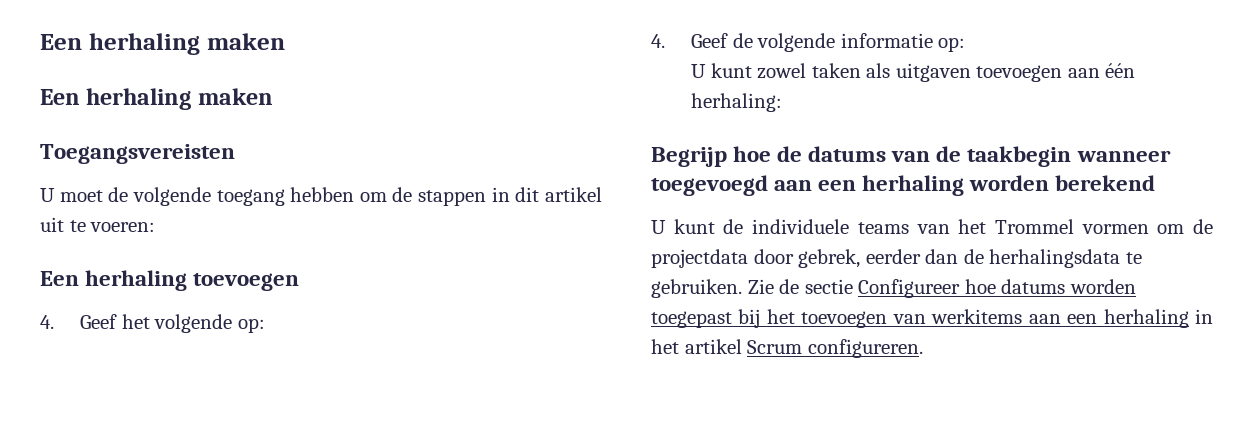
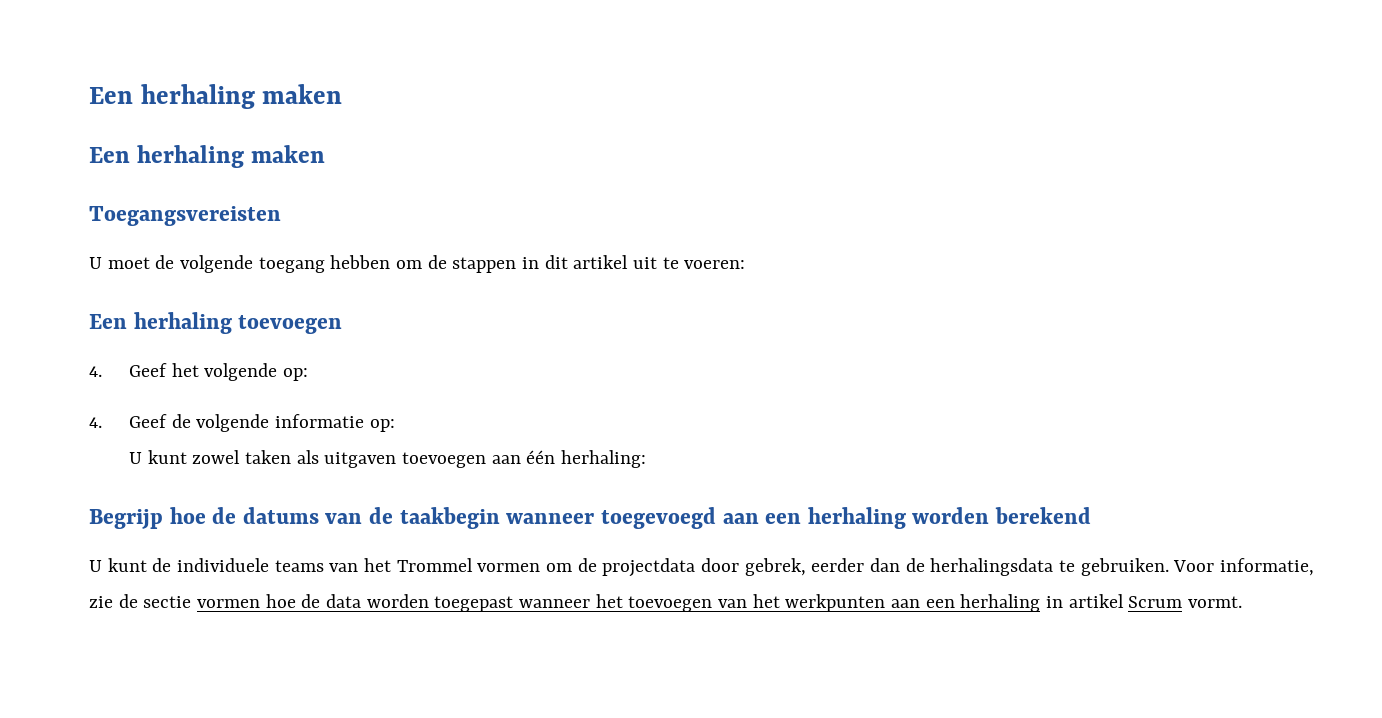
- Zie de sectie Configureer hoe datums worden toegepast bij het toevoegen van werkitems aan een herhaling in het artikel Scrum configureren.
+ Voor informatie, zie de sectie vormen hoe de data worden toegepast wanneer het toevoegen van het werkpunten aan een herhaling in artikel Scrum vormt.

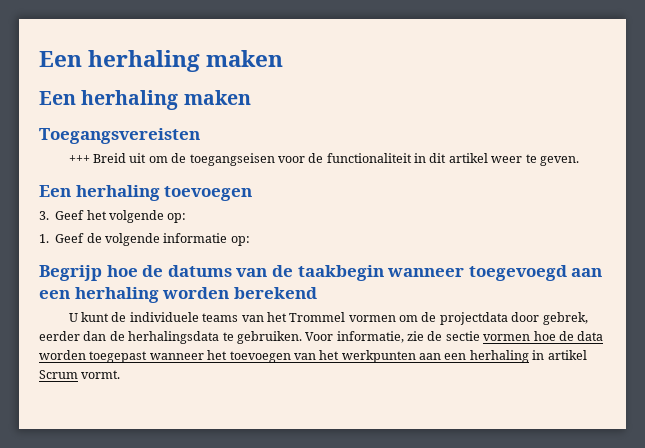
- U moet de volgende toegang hebben om de stappen in dit artikel uit te voeren:
+ +++ Breid uit om de toegangseisen voor de functionaliteit in dit artikel weer te geven.
- 4. Geef het volgende op:
+ 3. Geef het volgende op:
- 4. Geef de volgende informatie op:
+ 1. Geef de volgende informatie op:
- U kunt zowel taken als uitgaven toevoegen aan één herhaling:

